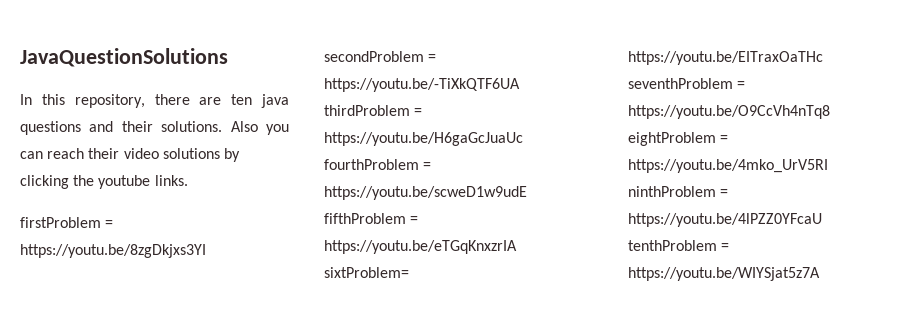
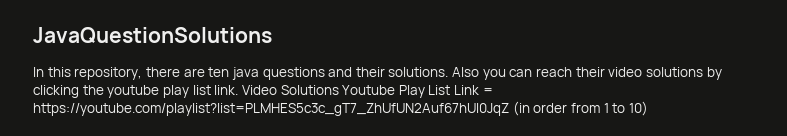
- Also you can reach their video solutions by clicking the youtube links.
- firstProblem = https://youtu.be/8zgDkjxs3YI secondProblem = https://youtu.be/-TiXkQTF6UA thirdProblem = https://youtu.be/H6gaGcJuaUc fourthProblem = https://youtu.be/scweD1w9udE fifthProblem = https://youtu.be/eTGqKnxzrIA sixtProblem= https://youtu.be/EITraxOaTHc seventhProblem = https://youtu.be/O9CcVh4nTq8 eightProblem = https://youtu.be/4mko_UrV5RI ninthProblem = https://youtu.be/4lPZZ0YFcaU tenthProblem = https://youtu.be/WIYSjat5z7A
+ Also you can reach their video solutions by clicking the youtube play list link. Video Solutions Youtube Play List Link = https://youtube.com/playlist?list=PLMHES5c3c_gT7_ZhUfUN2Auf67hUl0JqZ (in order from 1 to 10)

